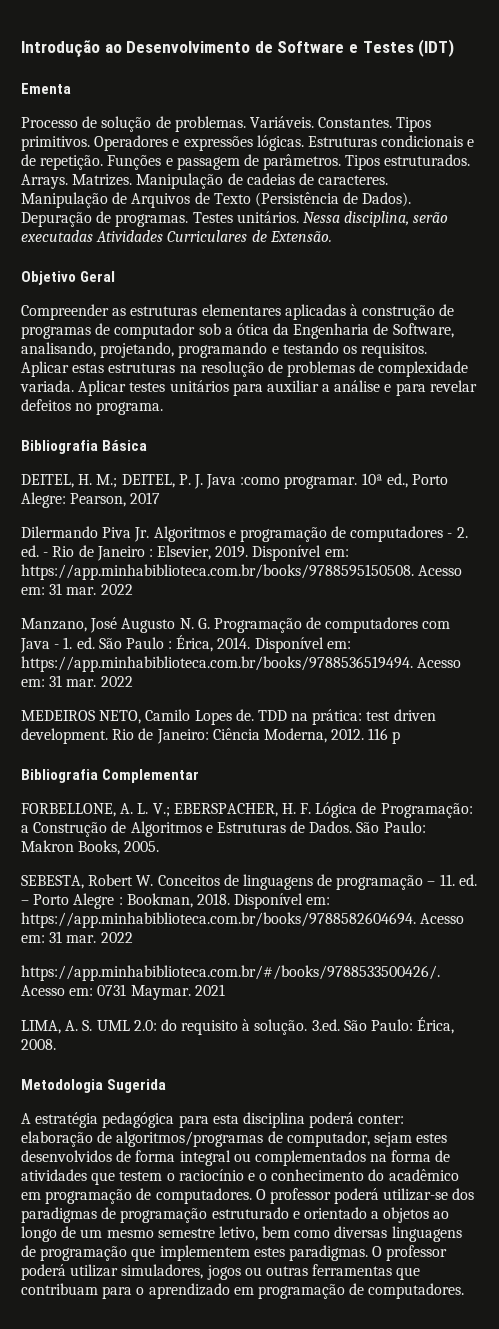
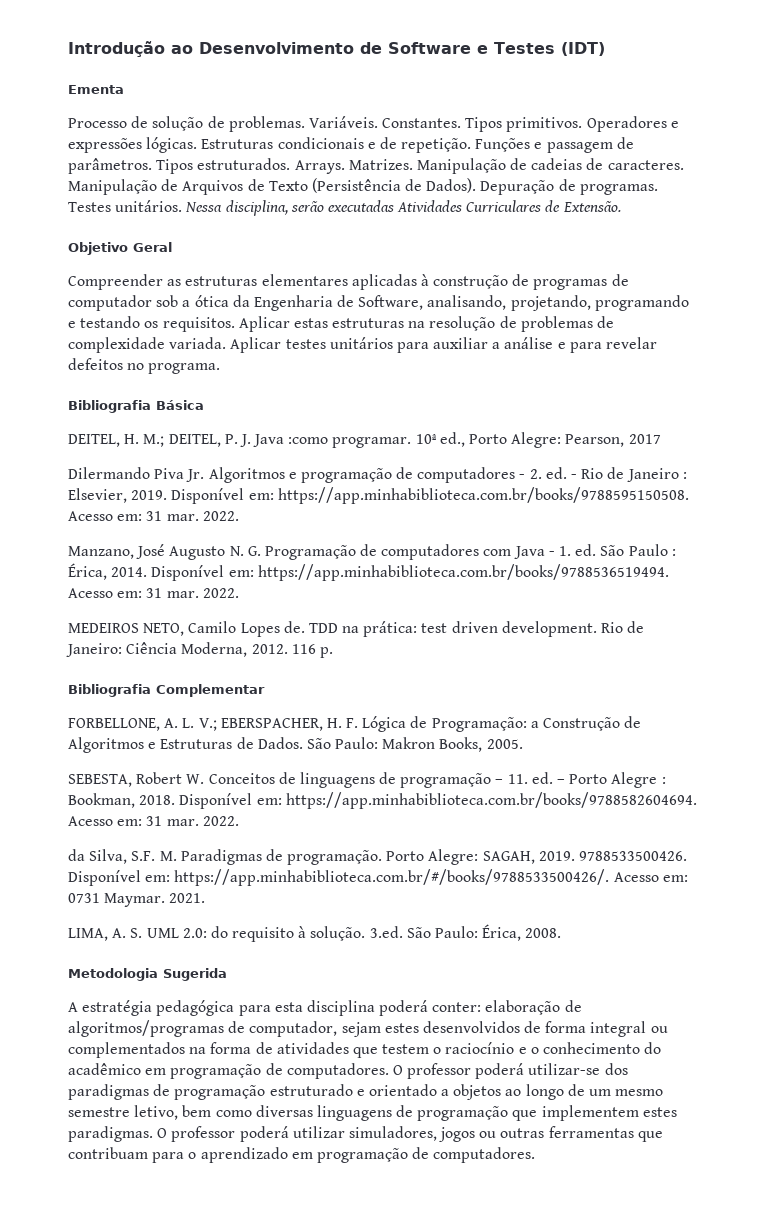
- Disponível em: https://app.minhabiblioteca.com.br/books/9788595150508. Acesso em: 31 mar. 2022
+ Disponível em: https://app.minhabiblioteca.com.br/books/9788595150508. Acesso em: 31 mar. 2022.
- Disponível em: https://app.minhabiblioteca.com.br/books/9788536519494. Acesso em: 31 mar. 2022
+ Disponível em: https://app.minhabiblioteca.com.br/books/9788536519494. Acesso em: 31 mar. 2022.
- 116 p
+ 116 p.
- Disponível em: https://app.minhabiblioteca.com.br/books/9788582604694. Acesso em: 31 mar. 2022
- https://app.minhabiblioteca.com.br/#/books/9788533500426/. Acesso em: 0731 Maymar.
+ Disponível em: https://app.minhabiblioteca.com.br/books/9788582604694. Acesso em: 31 mar. 2022.
+ da Silva, S.F. M. Paradigmas de programação. Porto Alegre: SAGAH, 2019. 9788533500426. Disponível em: https://app.minhabiblioteca.com.br/#/books/9788533500426/. Acesso em: 0731 Maymar.
- 2021
+ 2021.

